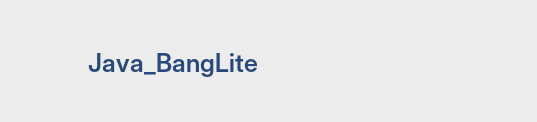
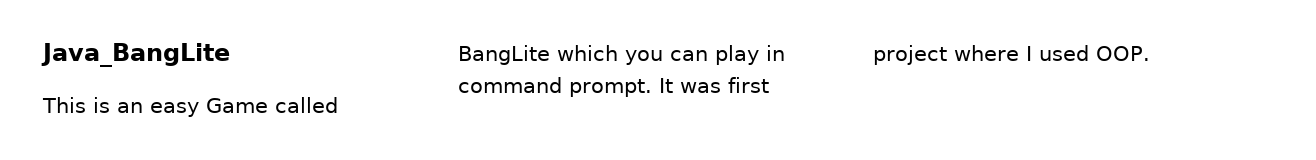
+ This is an easy Game called BangLite which you can play in command prompt. It was first project where I used OOP.

